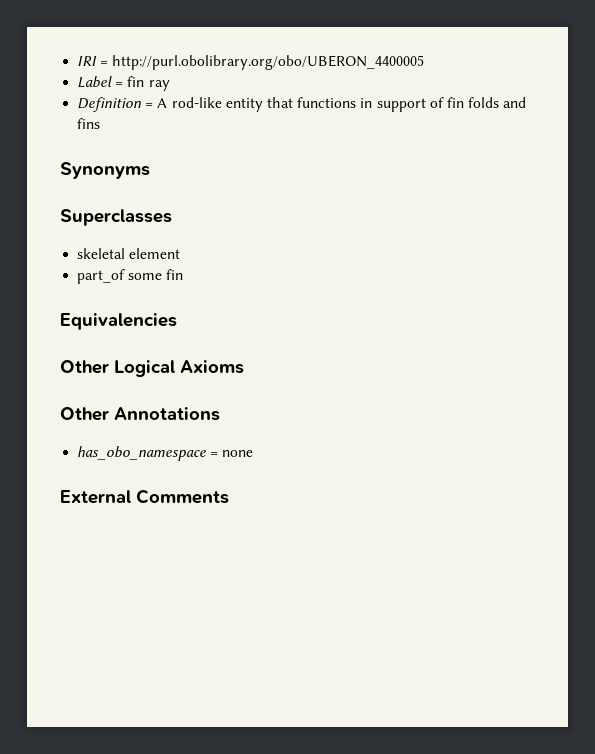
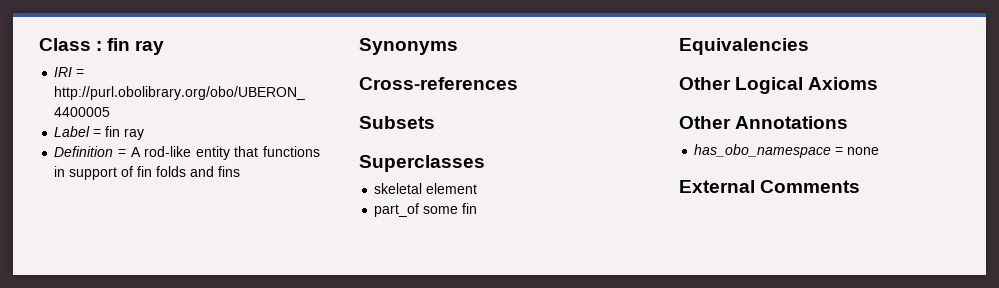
+ Class : fin ray
+ Cross-references
+ Subsets

